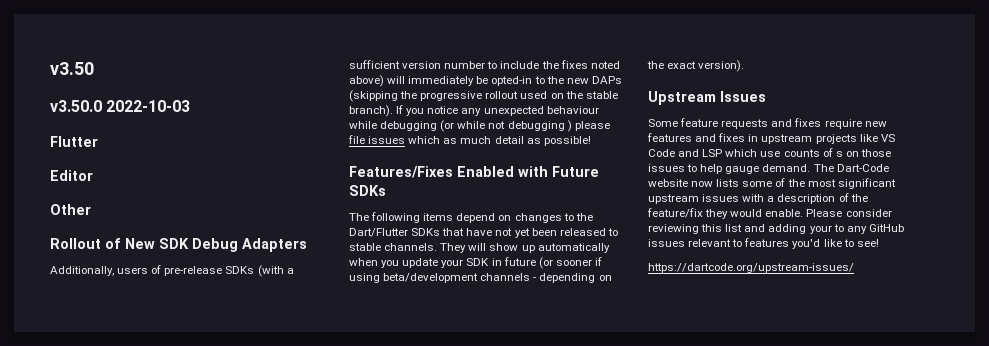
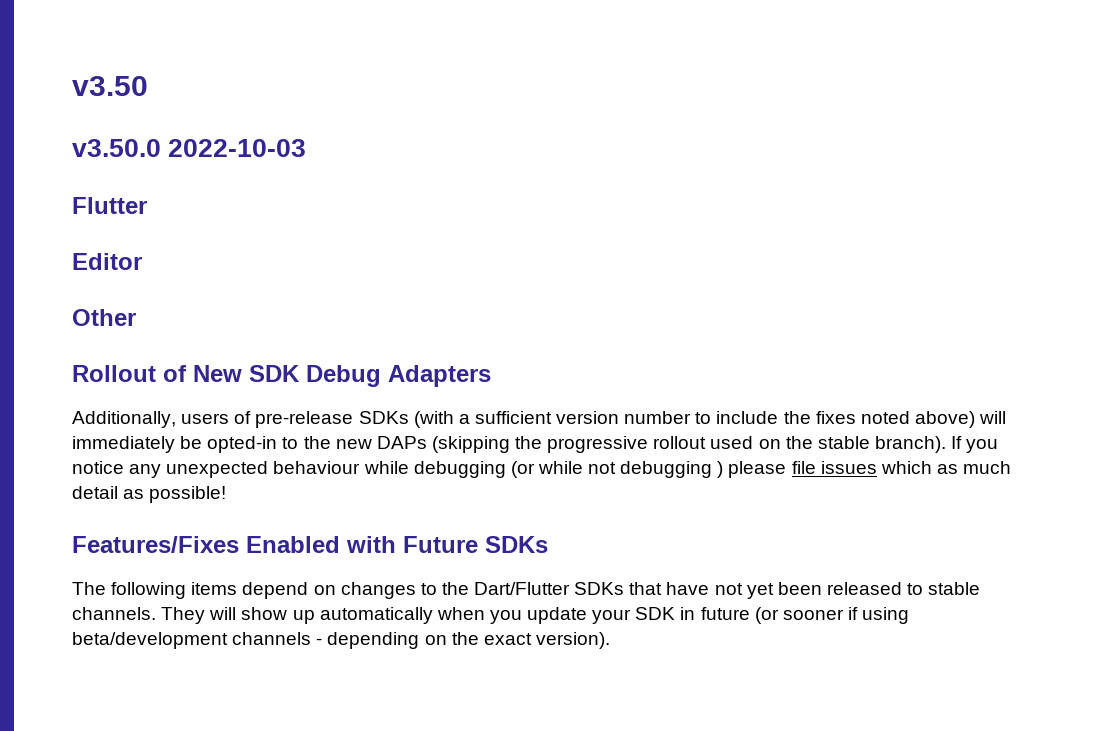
- Upstream Issues
- Some feature requests and fixes require new features and fixes in upstream projects like VS Code and LSP which use counts of s on those issues to help gauge demand. The Dart-Code website now lists some of the most significant upstream issues with a description of the feature/fix they would enable. Please consider reviewing this list and adding your to any GitHub issues relevant to features you'd like to see!
- https://dartcode.org/upstream-issues/

